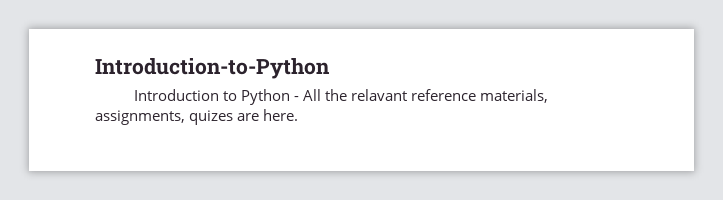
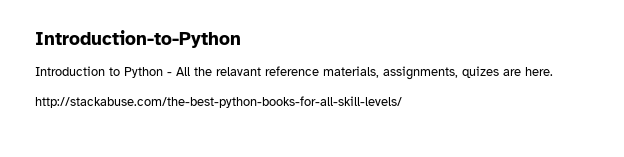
+ http://stackabuse.com/the-best-python-books-for-all-skill-levels/

